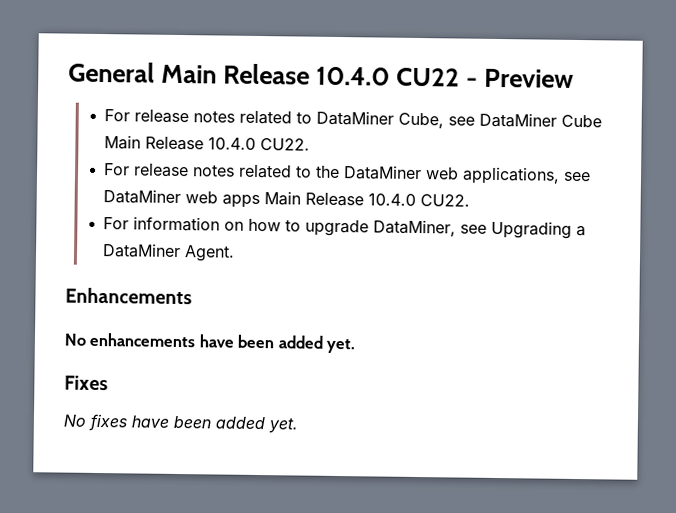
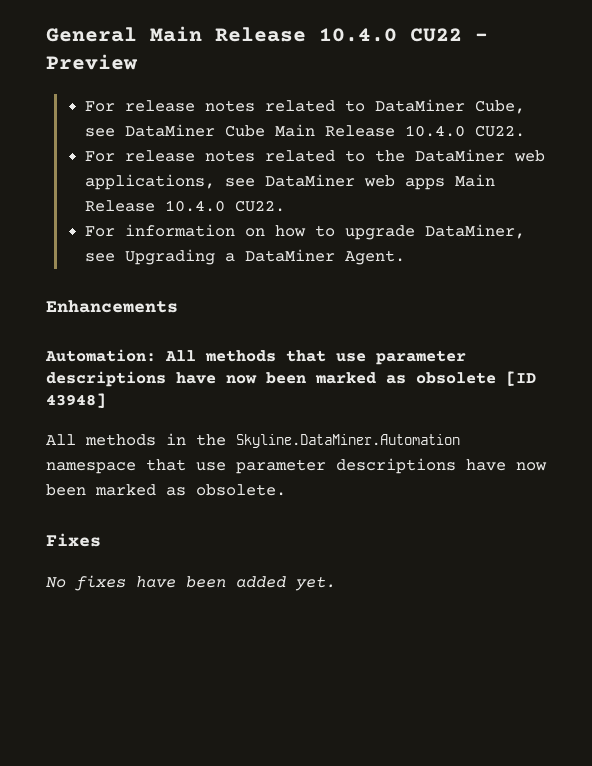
- No enhancements have been added yet.
+ Automation: All methods that use parameter descriptions have now been marked as obsolete [ID 43948]
+ All methods in the Skyline.DataMiner.Automation namespace that use parameter descriptions have now been marked as obsolete.

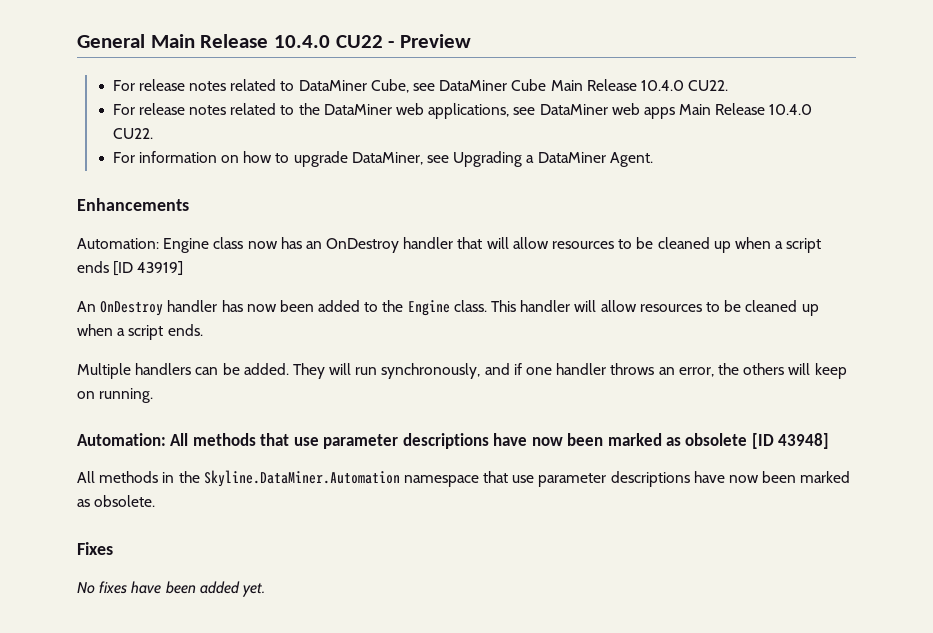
+ Automation: Engine class now has an OnDestroy handler that will allow resources to be cleaned up when a script ends [ID 43919]
+ An OnDestroy handler has now been added to the Engine class. This handler will allow resources to be cleaned up when a script ends.
+ Multiple handlers can be added. They will run synchronously, and if one handler throws an error, the others will keep on running.

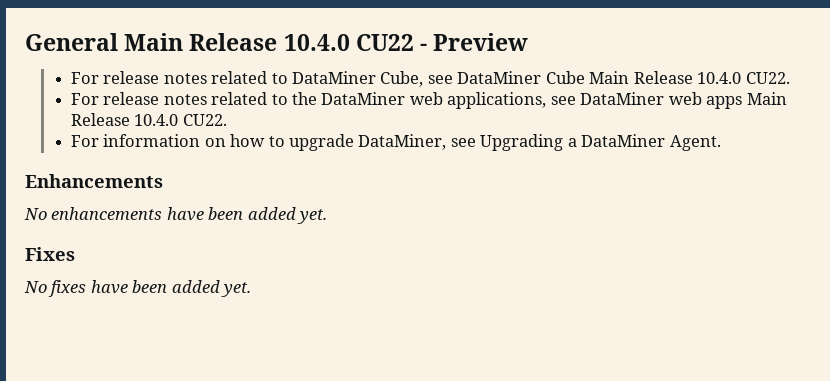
- Automation: Engine class now has an OnDestroy handler that will allow resources to be cleaned up when a script ends [ID 43919]
- An OnDestroy handler has now been added to the Engine class. This handler will allow resources to be cleaned up when a script ends.
- Multiple handlers can be added. They will run synchronously, and if one handler throws an error, the others will keep on running.
- Automation: All methods that use parameter descriptions have now been marked as obsolete [ID 43948]
- All methods in the Skyline.DataMiner.Automation namespace that use parameter descriptions have now been marked as obsolete.
+ No enhancements have been added yet.

